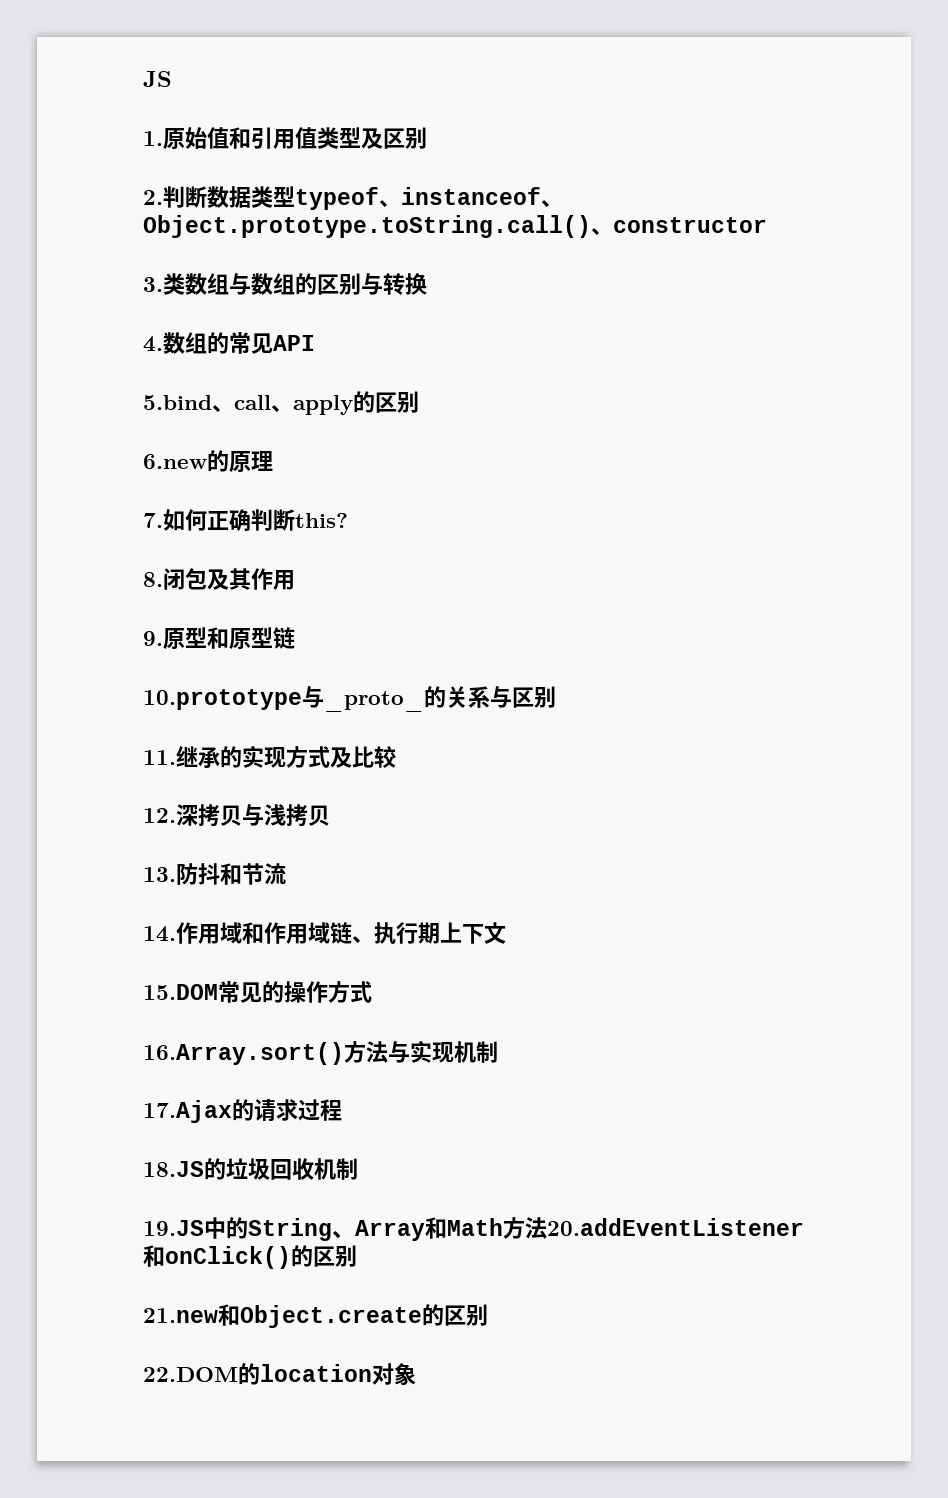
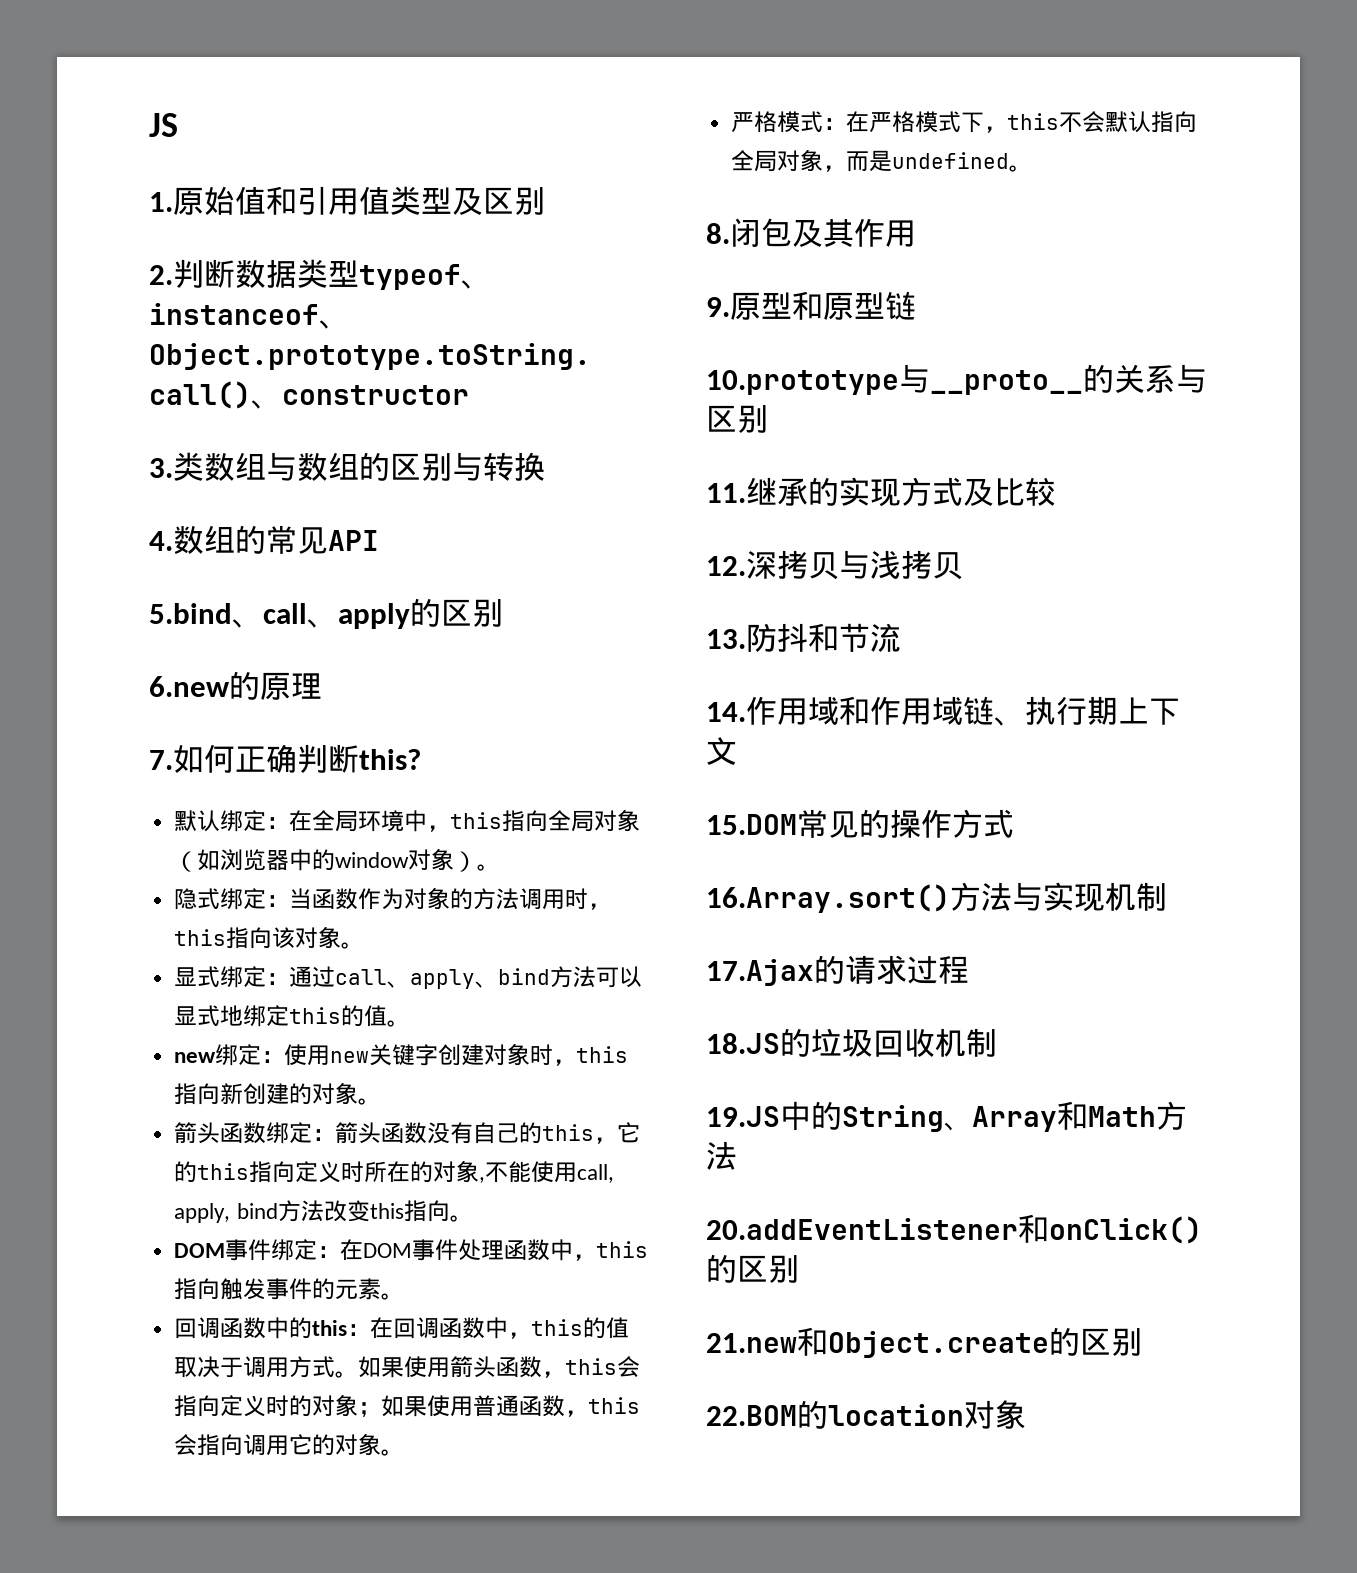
+ 默认绑定：在全局环境中，this指向全局对象（如浏览器中的window对象）。
+ 隐式绑定：当函数作为对象的方法调用时，this指向该对象。
+ 显式绑定：通过call、apply、bind方法可以显式地绑定this的值。
+ new绑定：使用new关键字创建对象时，this指向新创建的对象。
+ 箭头函数绑定：箭头函数没有自己的this，它的this指向定义时所在的对象,不能使用call, apply, bind方法改变this指向。
+ DOM事件绑定：在DOM事件处理函数中，this指向触发事件的元素。
+ 回调函数中的this：在回调函数中，this的值取决于调用方式。如果使用箭头函数，this会指向定义时的对象；如果使用普通函数，this会指向调用它的对象。
+ 严格模式：在严格模式下，this不会默认指向全局对象，而是undefined。
- 10.prototype与_proto_的关系与区别
+ 10.prototype与__proto__的关系与区别
- 19.JS中的String、Array和Math方法20.addEventListener和onClick()的区别
+ 19.JS中的String、Array和Math方法
+ 20.addEventListener和onClick()的区别
- 22.DOM的location对象
+ 22.BOM的location对象

